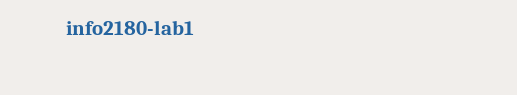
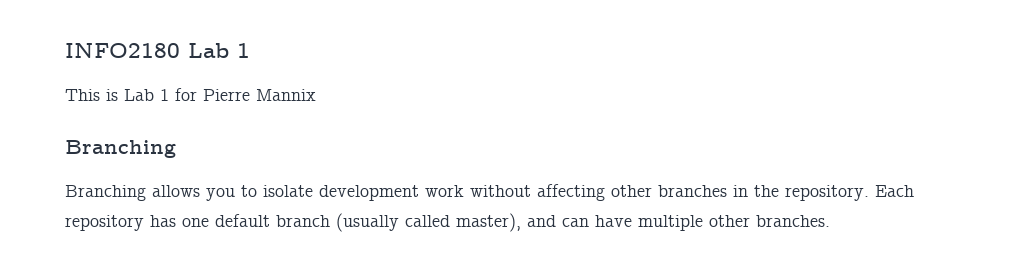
- info2180-lab1
+ INFO2180 Lab 1
+ This is Lab 1 for Pierre Mannix
+ Branching
+ Branching allows you to isolate development work without affecting other branches in the repository. Each repository has one default branch (usually called master), and can have multiple other branches.

